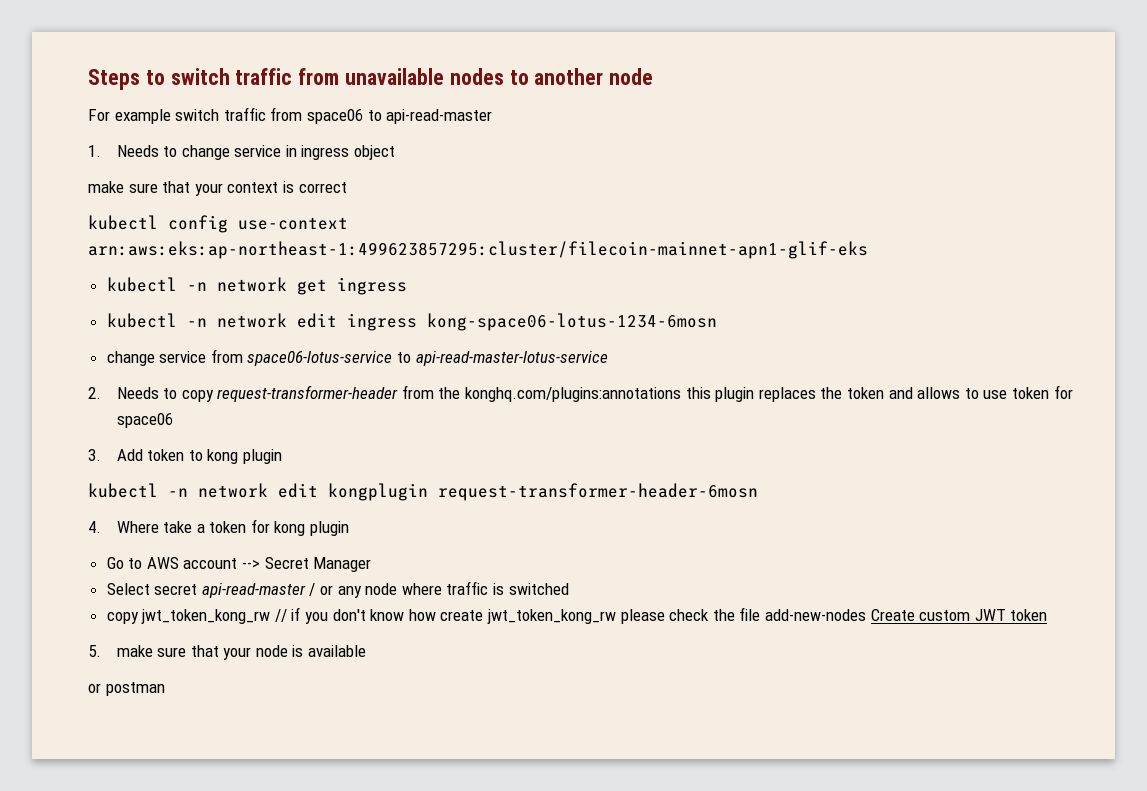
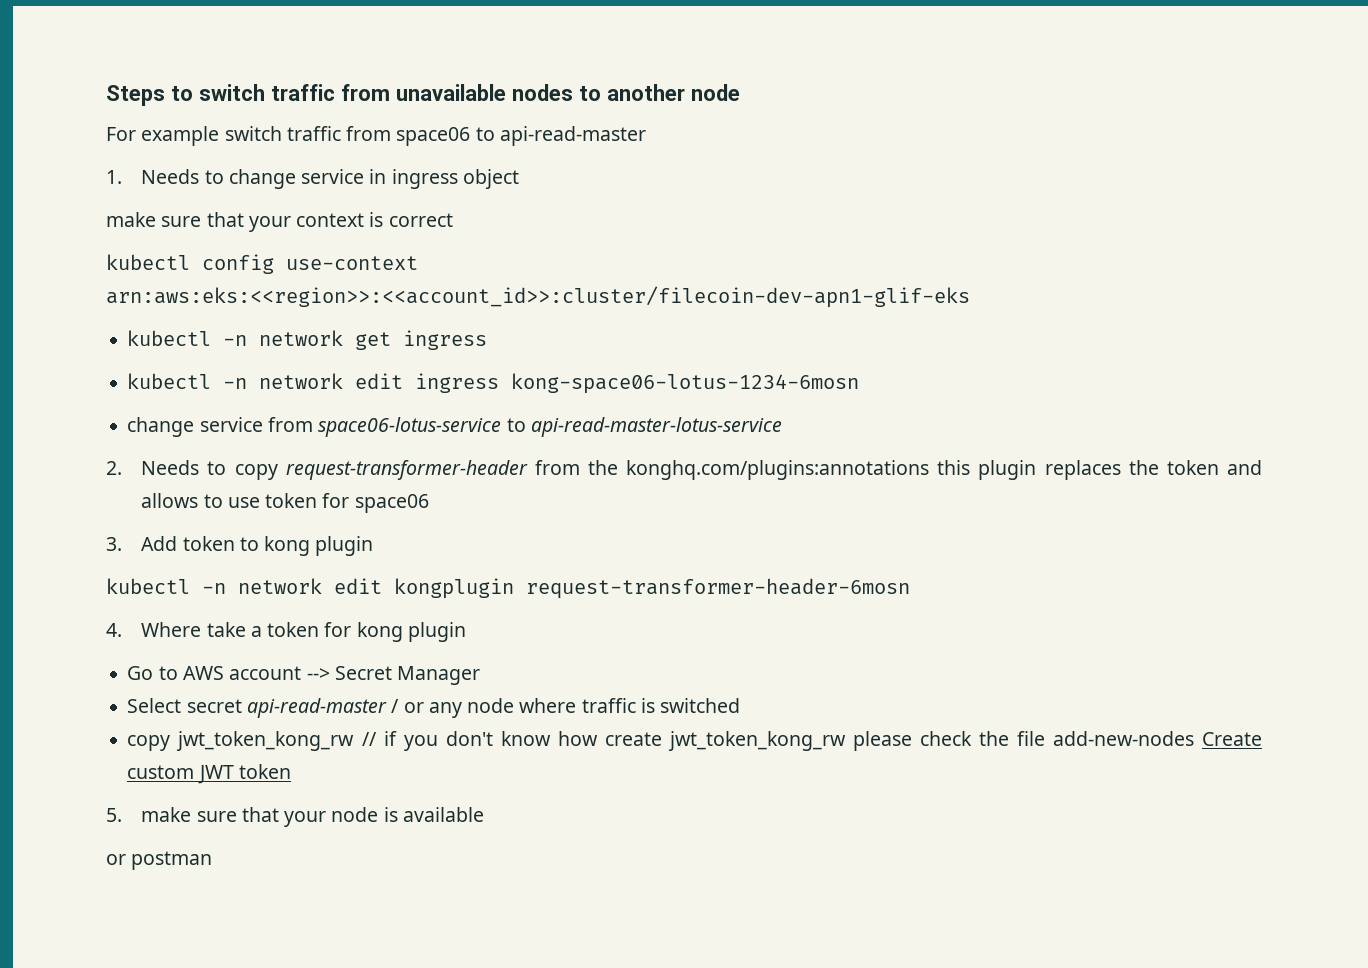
- kubectl config use-context arn:aws:eks:ap-northeast-1:499623857295:cluster/filecoin-mainnet-apn1-glif-eks
+ kubectl config use-context arn:aws:eks:<<region>>:<<account_id>>:cluster/filecoin-dev-apn1-glif-eks

